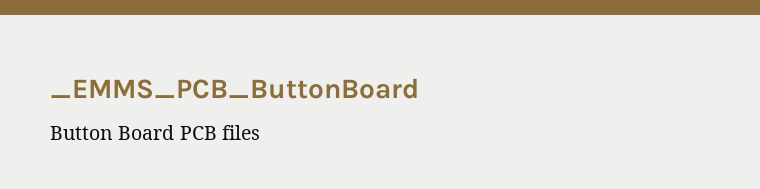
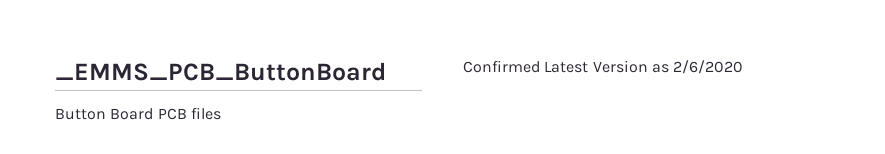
+ Confirmed Latest Version as 2/6/2020

